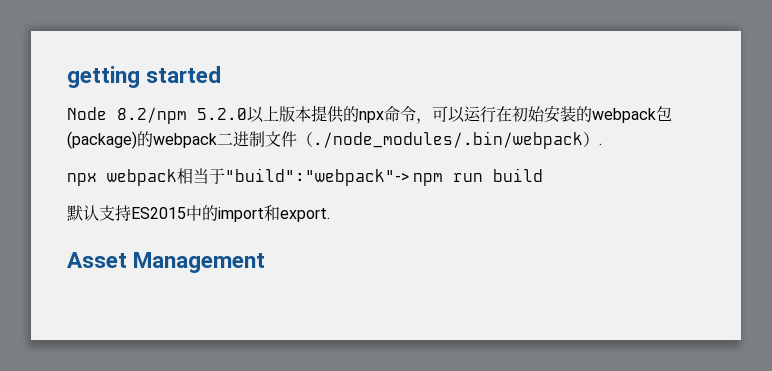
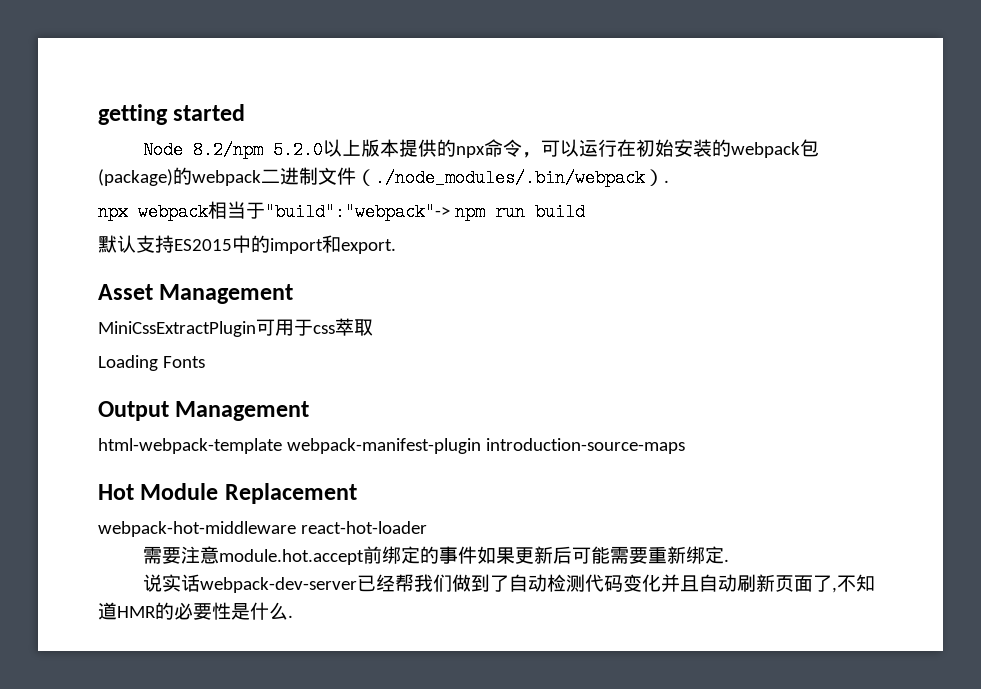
+ MiniCssExtractPlugin可用于css萃取
+ Loading Fonts
+ Output Management
+ html-webpack-template webpack-manifest-plugin introduction-source-maps
+ Hot Module Replacement
+ webpack-hot-middleware react-hot-loader
+ 需要注意module.hot.accept前绑定的事件如果更新后可能需要重新绑定.
+ 说实话webpack-dev-server已经帮我们做到了自动检测代码变化并且自动刷新页面了,不知道HMR的必要性是什么.

